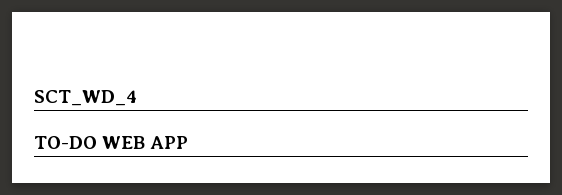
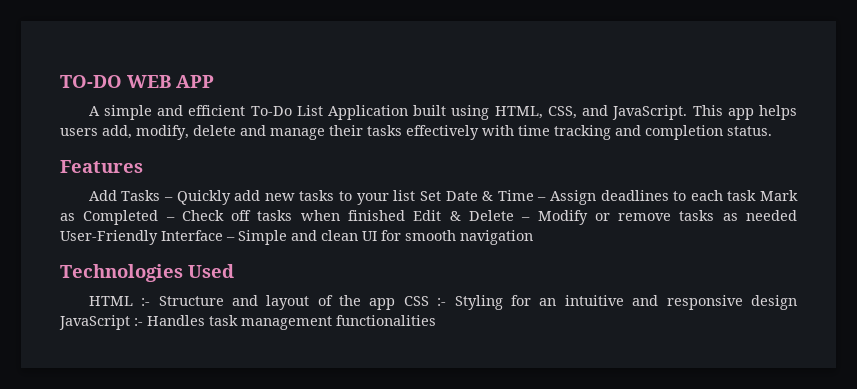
- SCT_WD_4
+ A simple and efficient To-Do List Application built using HTML, CSS, and JavaScript. This app helps users add, modify, delete and manage their tasks effectively with time tracking and completion status.
+ Features
+ Add Tasks – Quickly add new tasks to your list Set Date & Time – Assign deadlines to each task Mark as Completed – Check off tasks when finished Edit & Delete – Modify or remove tasks as needed User-Friendly Interface – Simple and clean UI for smooth navigation
+ Technologies Used
+ HTML :- Structure and layout of the app CSS :- Styling for an intuitive and responsive design JavaScript :- Handles task management functionalities

